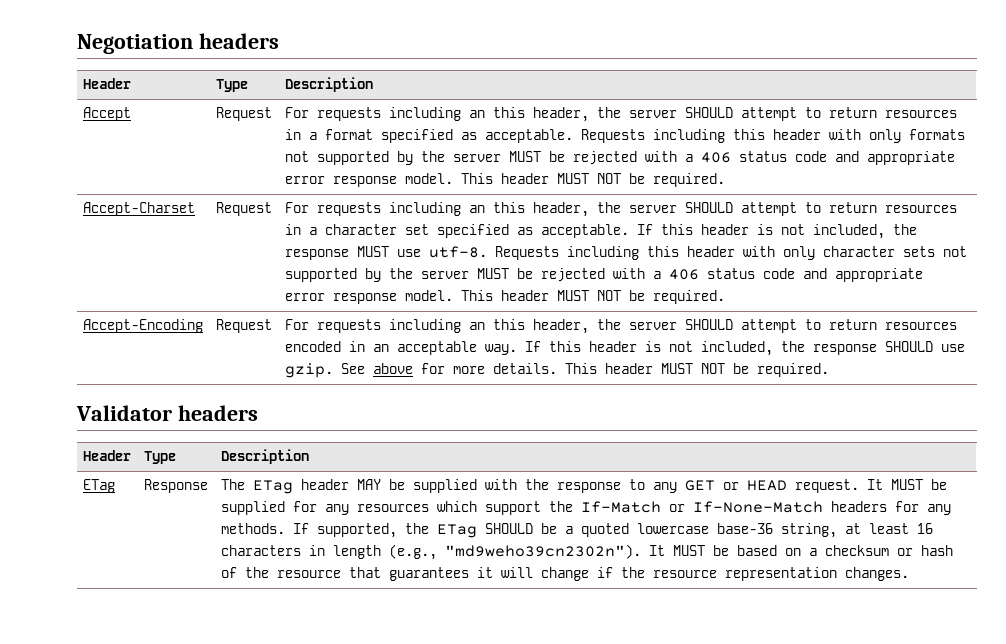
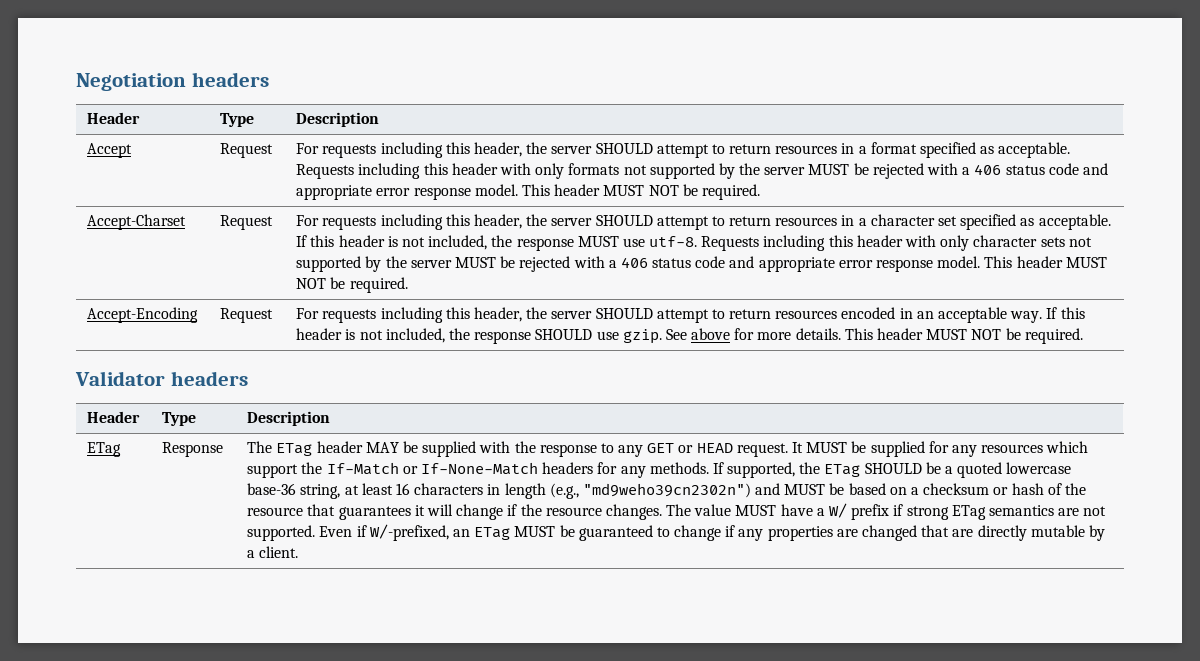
- For requests including an this header, the server SHOULD attempt to return resources in a format specified as acceptable.
+ For requests including this header, the server SHOULD attempt to return resources in a format specified as acceptable.
- For requests including an this header, the server SHOULD attempt to return resources in a character set specified as acceptable.
+ For requests including this header, the server SHOULD attempt to return resources in a character set specified as acceptable.
- For requests including an this header, the server SHOULD attempt to return resources encoded in an acceptable way.
+ For requests including this header, the server SHOULD attempt to return resources encoded in an acceptable way.
- If supported, the ETag SHOULD be a quoted lowercase base-36 string, at least 16 characters in length (e.g., "md9weho39cn2302n"). It MUST be based on a checksum or hash of the resource that guarantees it will change if the resource representation changes.
+ If supported, the ETag SHOULD be a quoted lowercase base-36 string, at least 16 characters in length (e.g., "md9weho39cn2302n") and MUST be based on a checksum or hash of the resource that guarantees it will change if the resource changes. The value MUST have a W/ prefix if strong ETag semantics are not supported. Even if W/-prefixed, an ETag MUST be guaranteed to change if any properties are changed that are directly mutable by a client.

